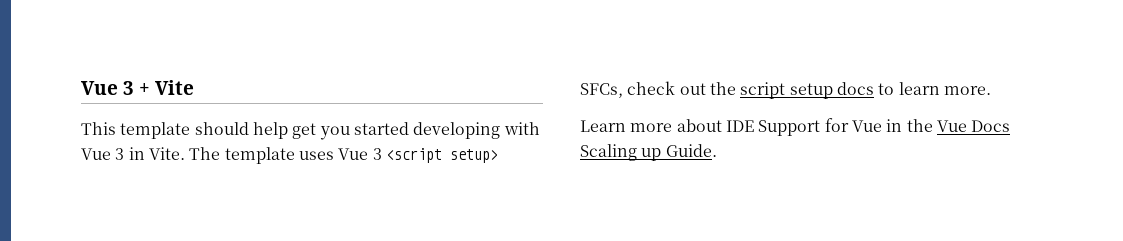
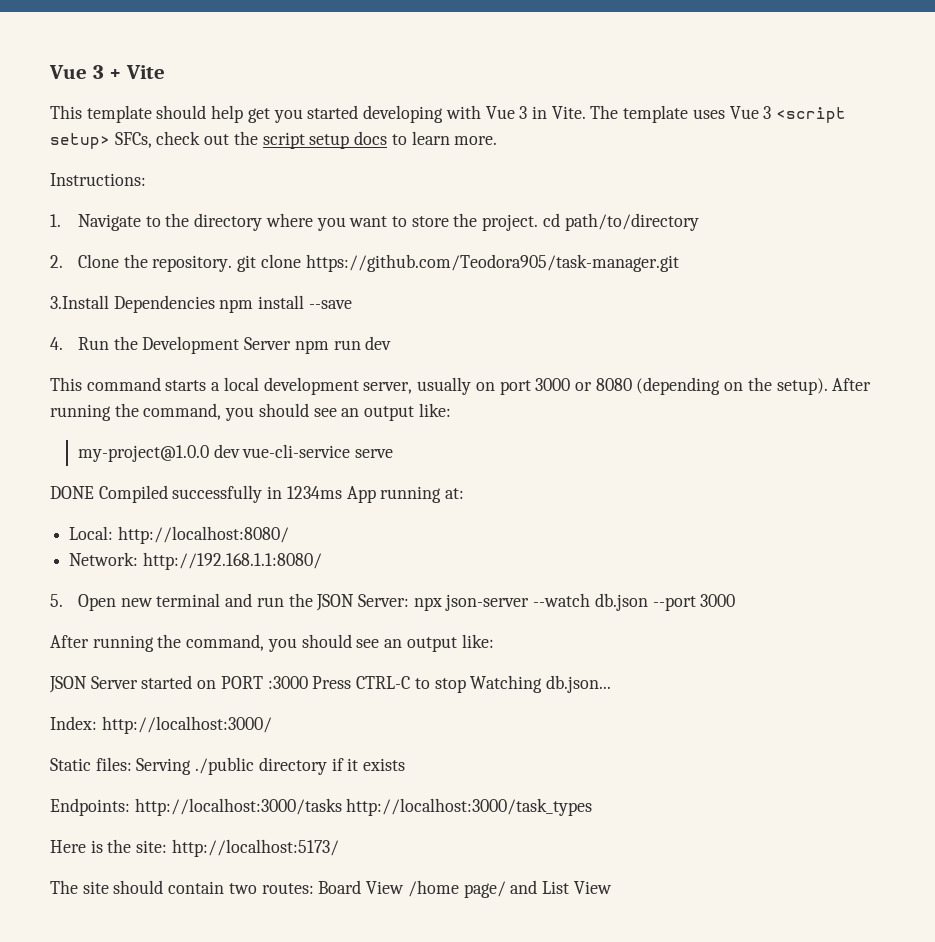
- Learn more about IDE Support for Vue in the Vue Docs Scaling up Guide.
+ Instructions:
+ 1. Navigate to the directory where you want to store the project. cd path/to/directory
+ 2. Clone the repository. git clone https://github.com/Teodora905/task-manager.git
+ 3.Install Dependencies npm install --save
+ 4. Run the Development Server npm run dev
+ This command starts a local development server, usually on port 3000 or 8080 (depending on the setup). After running the command, you should see an output like:
+ my-project@1.0.0 dev vue-cli-service serve
+ DONE Compiled successfully in 1234ms App running at:
+ Local: http://localhost:8080/
+ Network: http://192.168.1.1:8080/
+ 5. Open new terminal and run the JSON Server: npx json-server --watch db.json --port 3000
+ After running the command, you should see an output like:
+ JSON Server started on PORT :3000 Press CTRL-C to stop Watching db.json...
+ Index: http://localhost:3000/
+ Static files: Serving ./public directory if it exists
+ Endpoints: http://localhost:3000/tasks http://localhost:3000/task_types
+ Here is the site: http://localhost:5173/
+ The site should contain two routes: Board View /home page/ and List View

